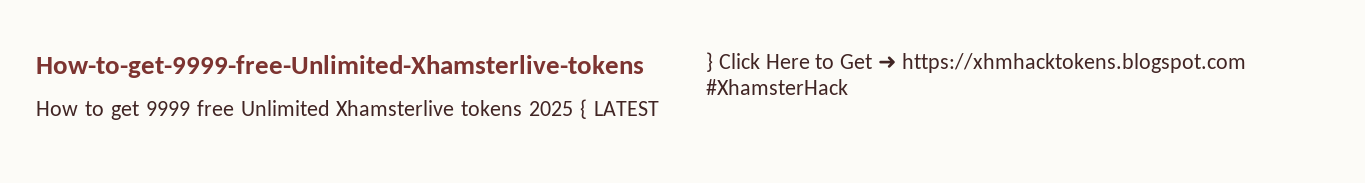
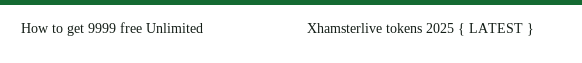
- How-to-get-9999-free-Unlimited-Xhamsterlive-tokens
- How to get 9999 free Unlimited Xhamsterlive tokens 2025 { LATEST } Click Here to Get ➜ https://xhmhacktokens.blogspot.com #XhamsterHack
+ How to get 9999 free Unlimited Xhamsterlive tokens 2025 { LATEST }

